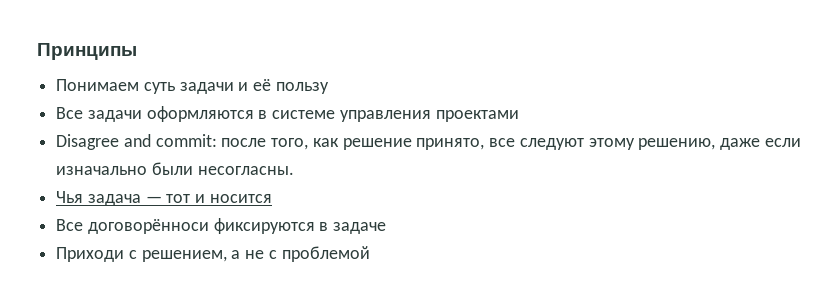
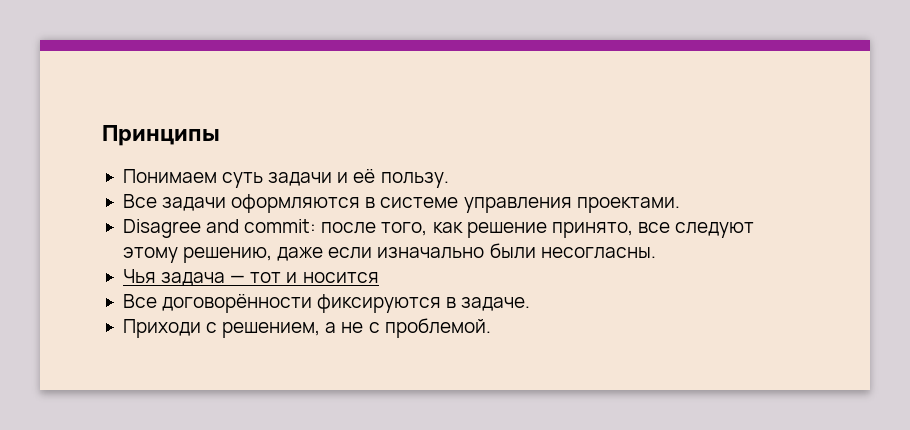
- Понимаем суть задачи и её пользу
+ Понимаем суть задачи и её пользу.
- Все задачи оформляются в системе управления проектами
+ Все задачи оформляются в системе управления проектами.
- Все договорённоси фиксируются в задаче
+ Все договорённости фиксируются в задаче.
- Приходи с решением, а не с проблемой
+ Приходи с решением, а не с проблемой.

